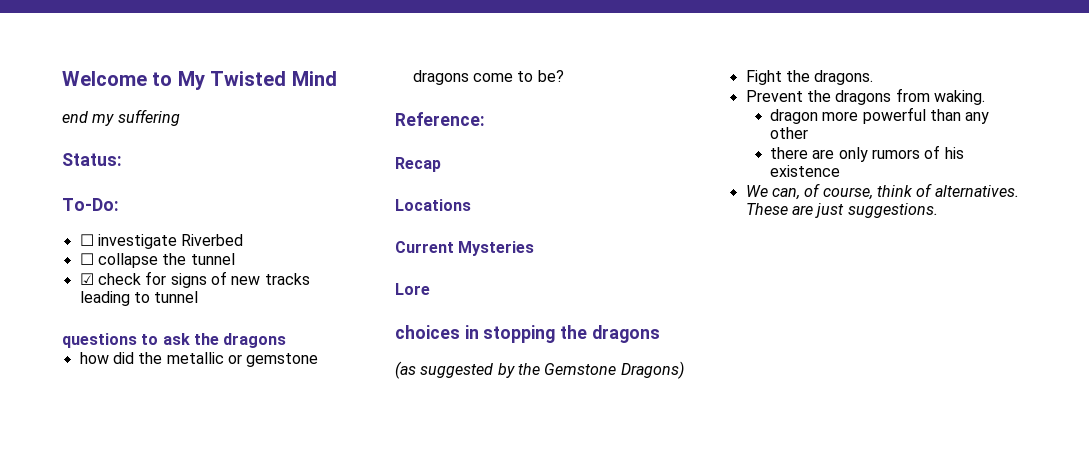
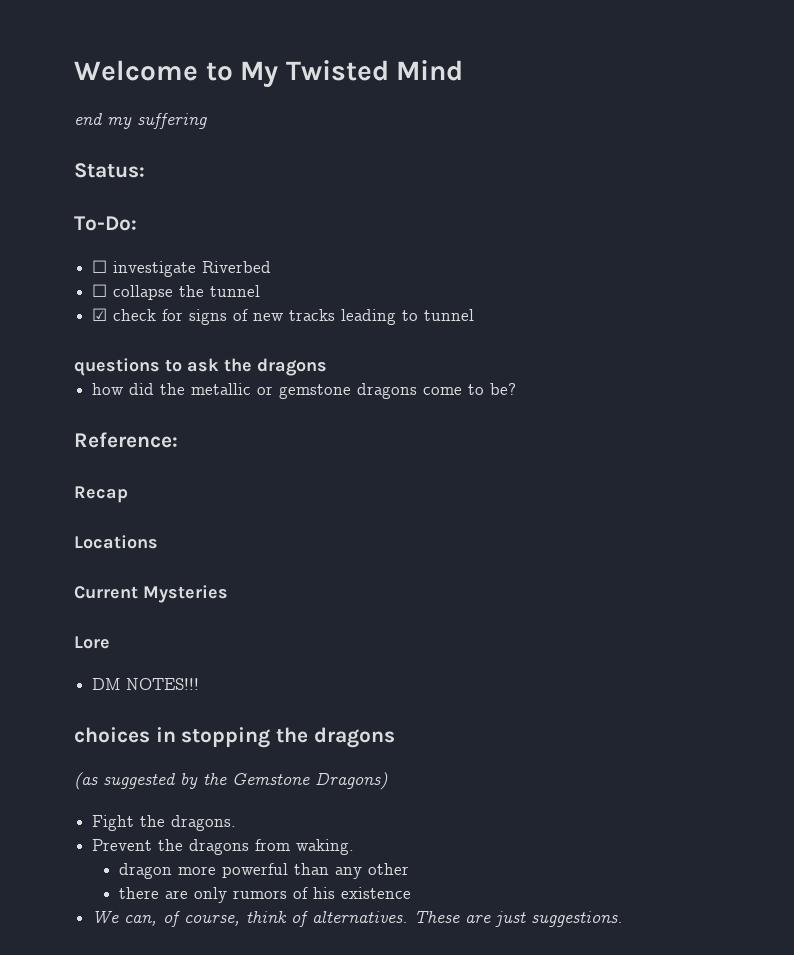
+ DM NOTES!!!

